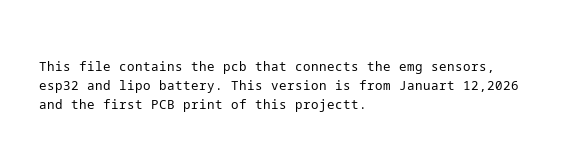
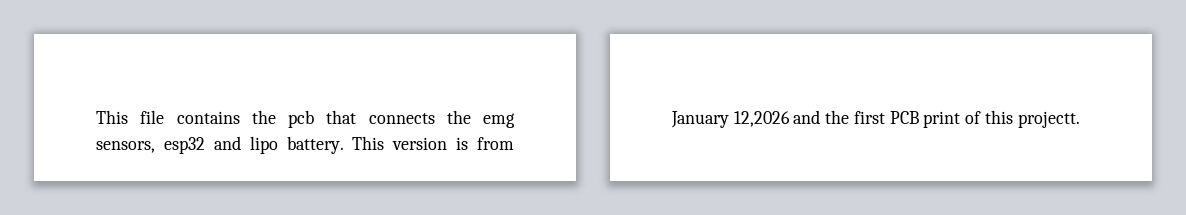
- This version is from Januart 12,2026 and the first PCB print of this projectt.
+ This version is from January 12,2026 and the first PCB print of this projectt.

